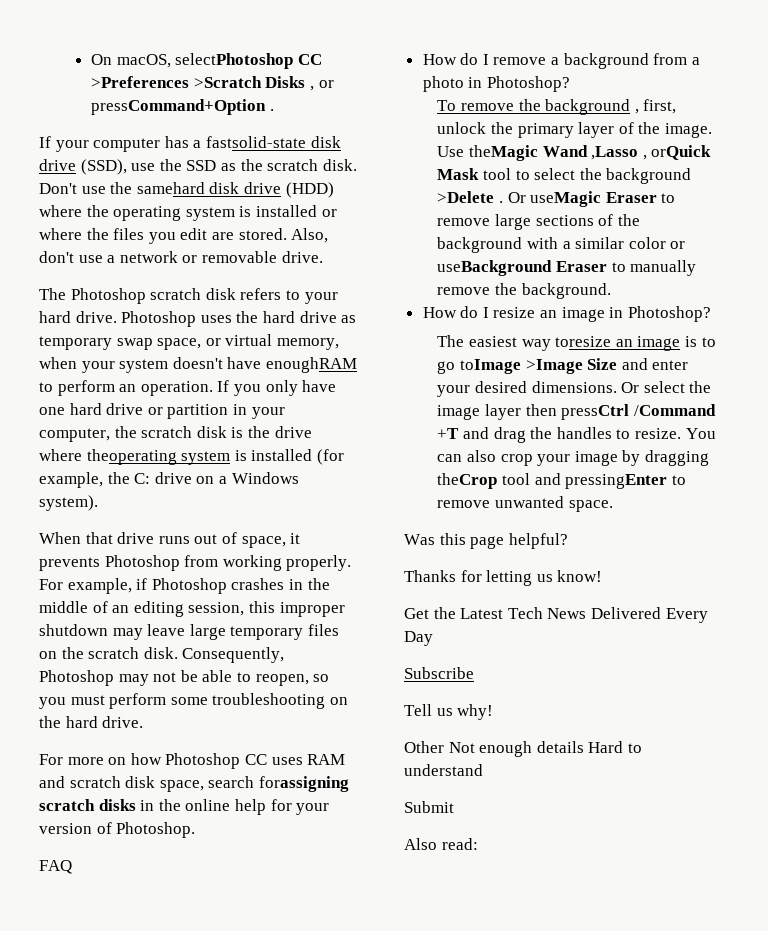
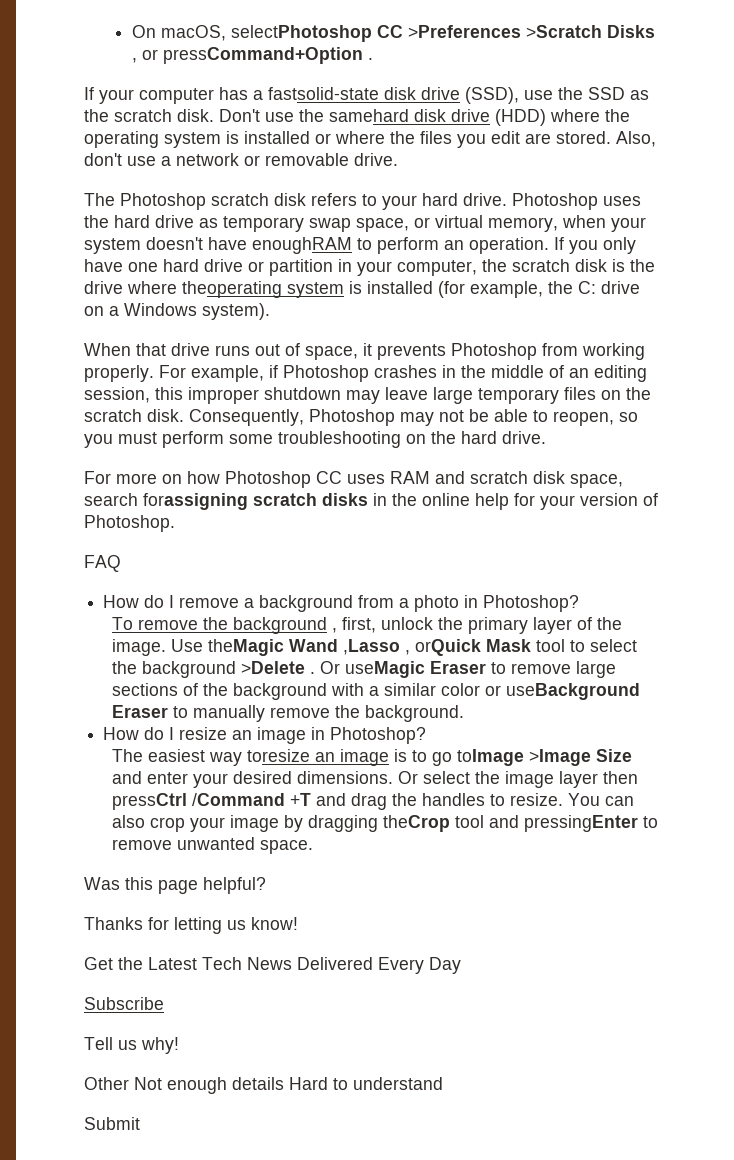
- Also read:

